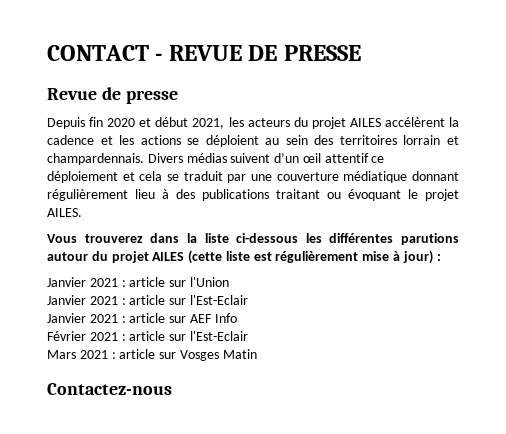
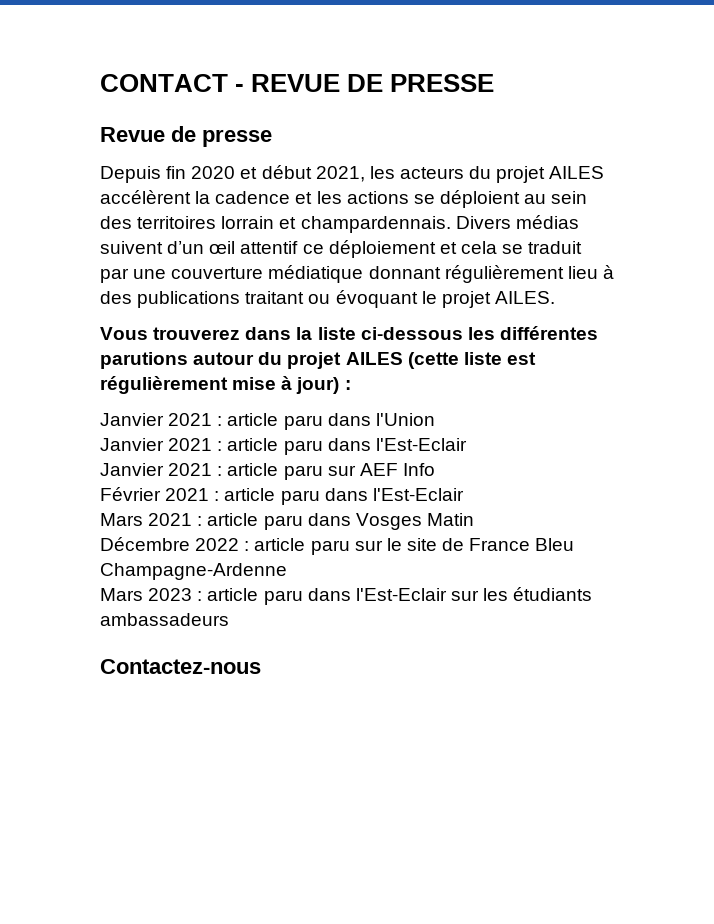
- Janvier 2021 : article sur l'Union
+ Janvier 2021 : article paru dans l'Union
- Janvier 2021 : article sur l'Est-Eclair
+ Janvier 2021 : article paru dans l'Est-Eclair
- Janvier 2021 : article sur AEF Info
+ Janvier 2021 : article paru sur AEF Info
- Février 2021 : article sur l'Est-Eclair
+ Février 2021 : article paru dans l'Est-Eclair
- Mars 2021 : article sur Vosges Matin
+ Mars 2021 : article paru dans Vosges Matin
+ Décembre 2022 : article paru sur le site de France Bleu Champagne-Ardenne
+ Mars 2023 : article paru dans l'Est-Eclair sur les étudiants ambassadeurs

